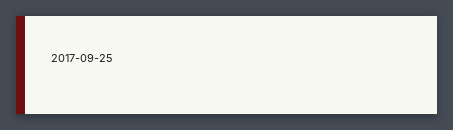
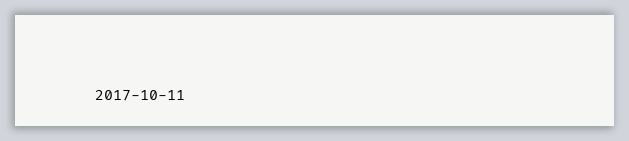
- 2017-09-25
+ 2017-10-11

